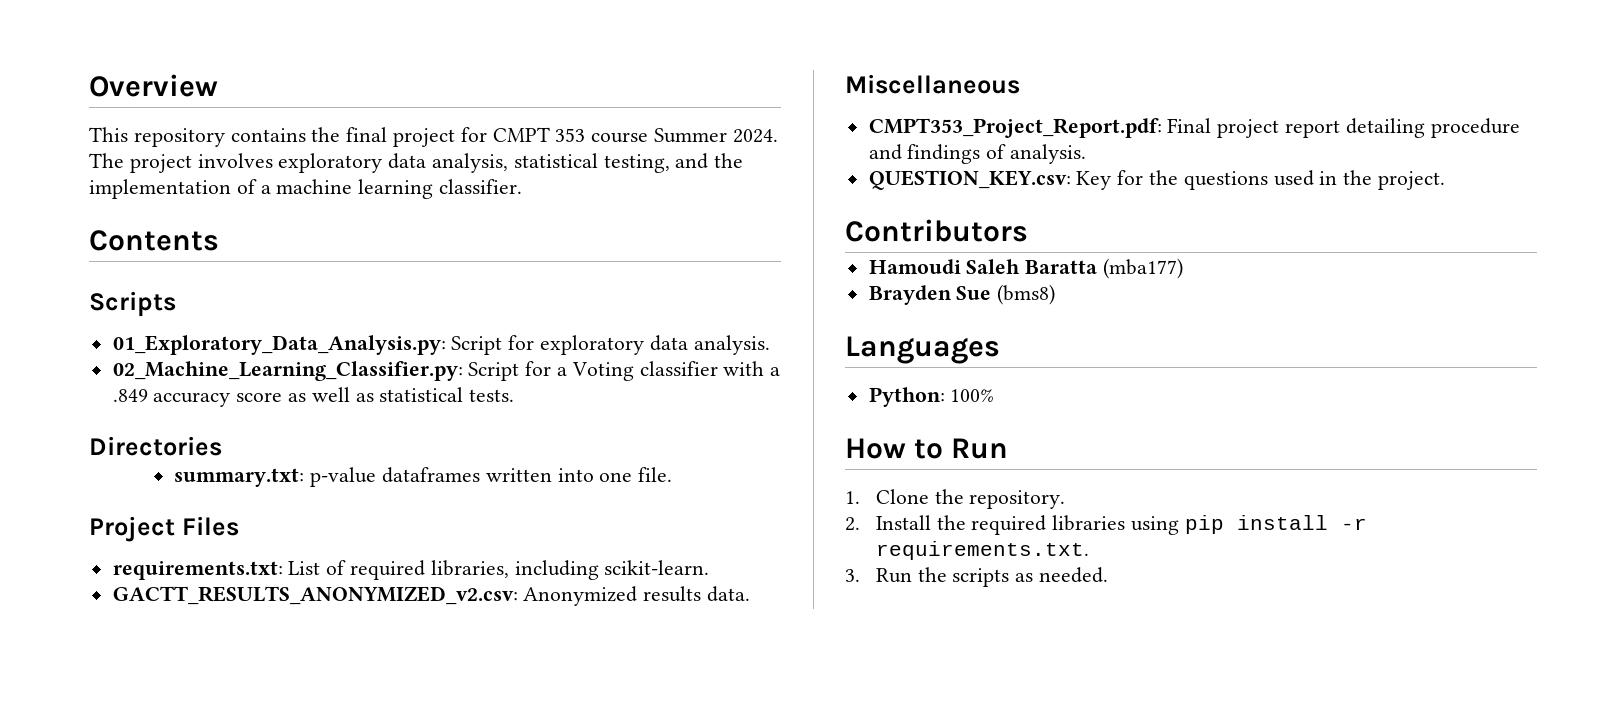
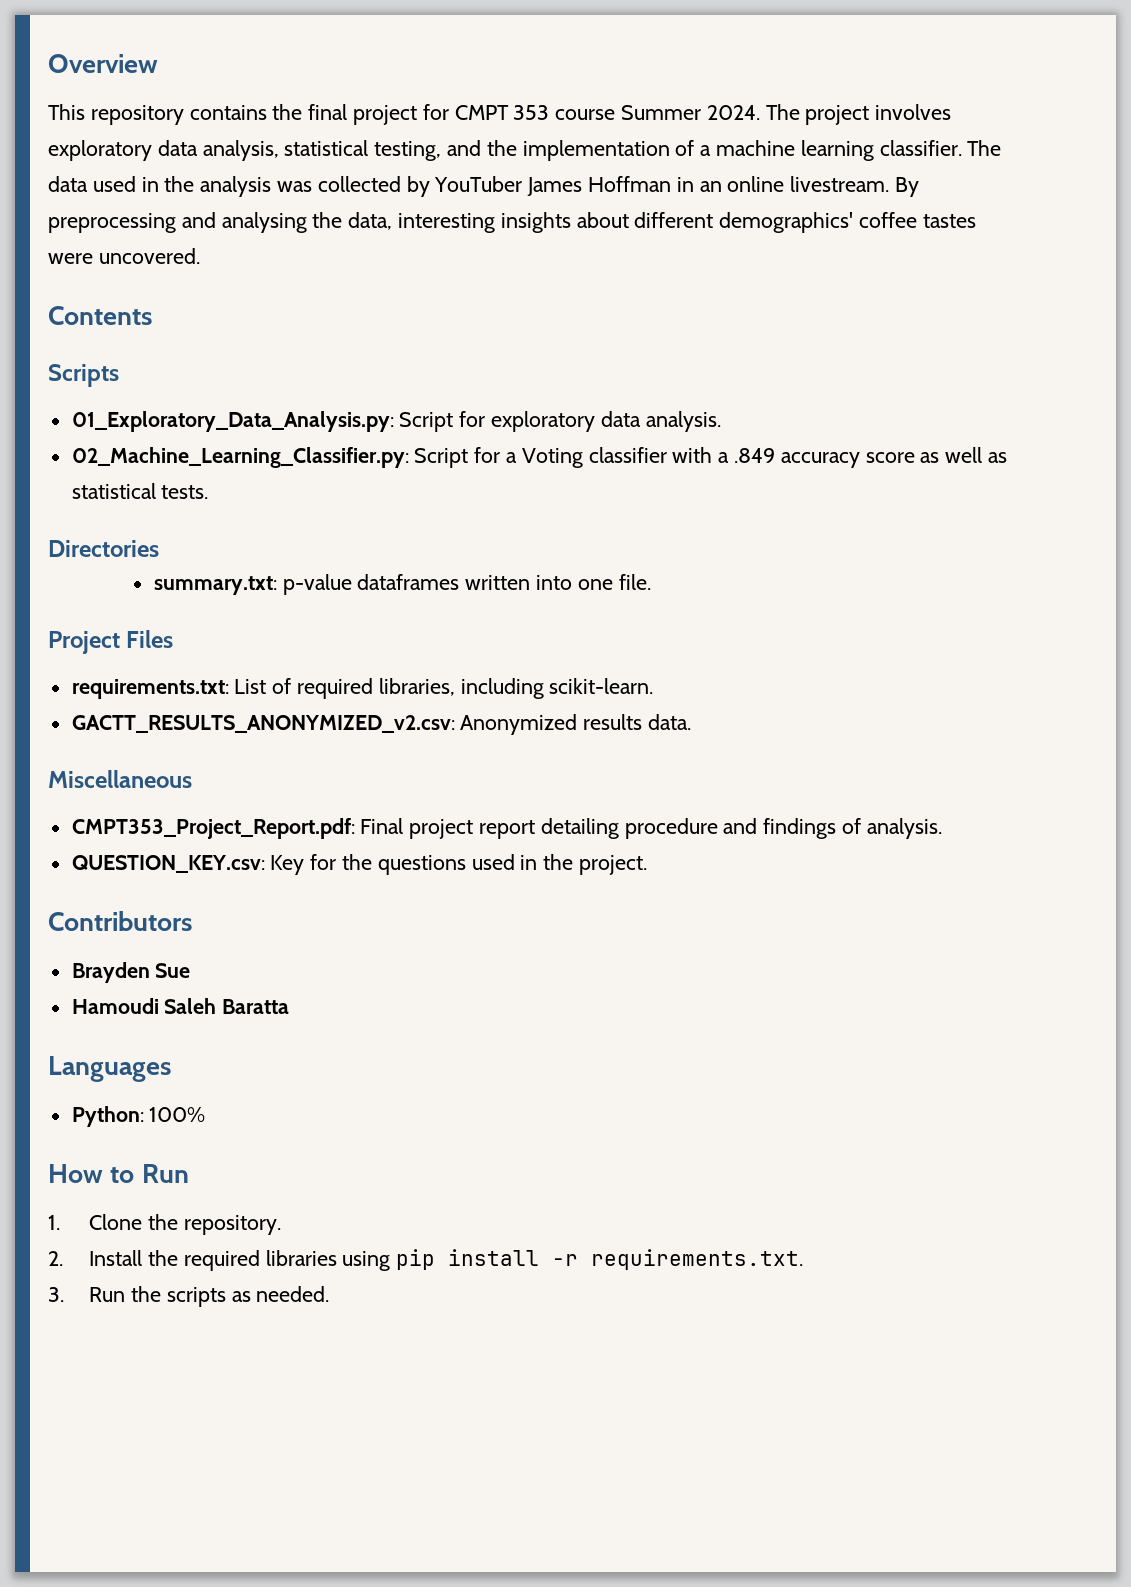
+ The data used in the analysis was collected by YouTuber James Hoffman in an online livestream. By preprocessing and analysing the data, interesting insights about different demographics' coffee tastes were uncovered.
+ Brayden Sue
- Hamoudi Saleh Baratta (mba177)
- Brayden Sue (bms8)
+ Hamoudi Saleh Baratta

